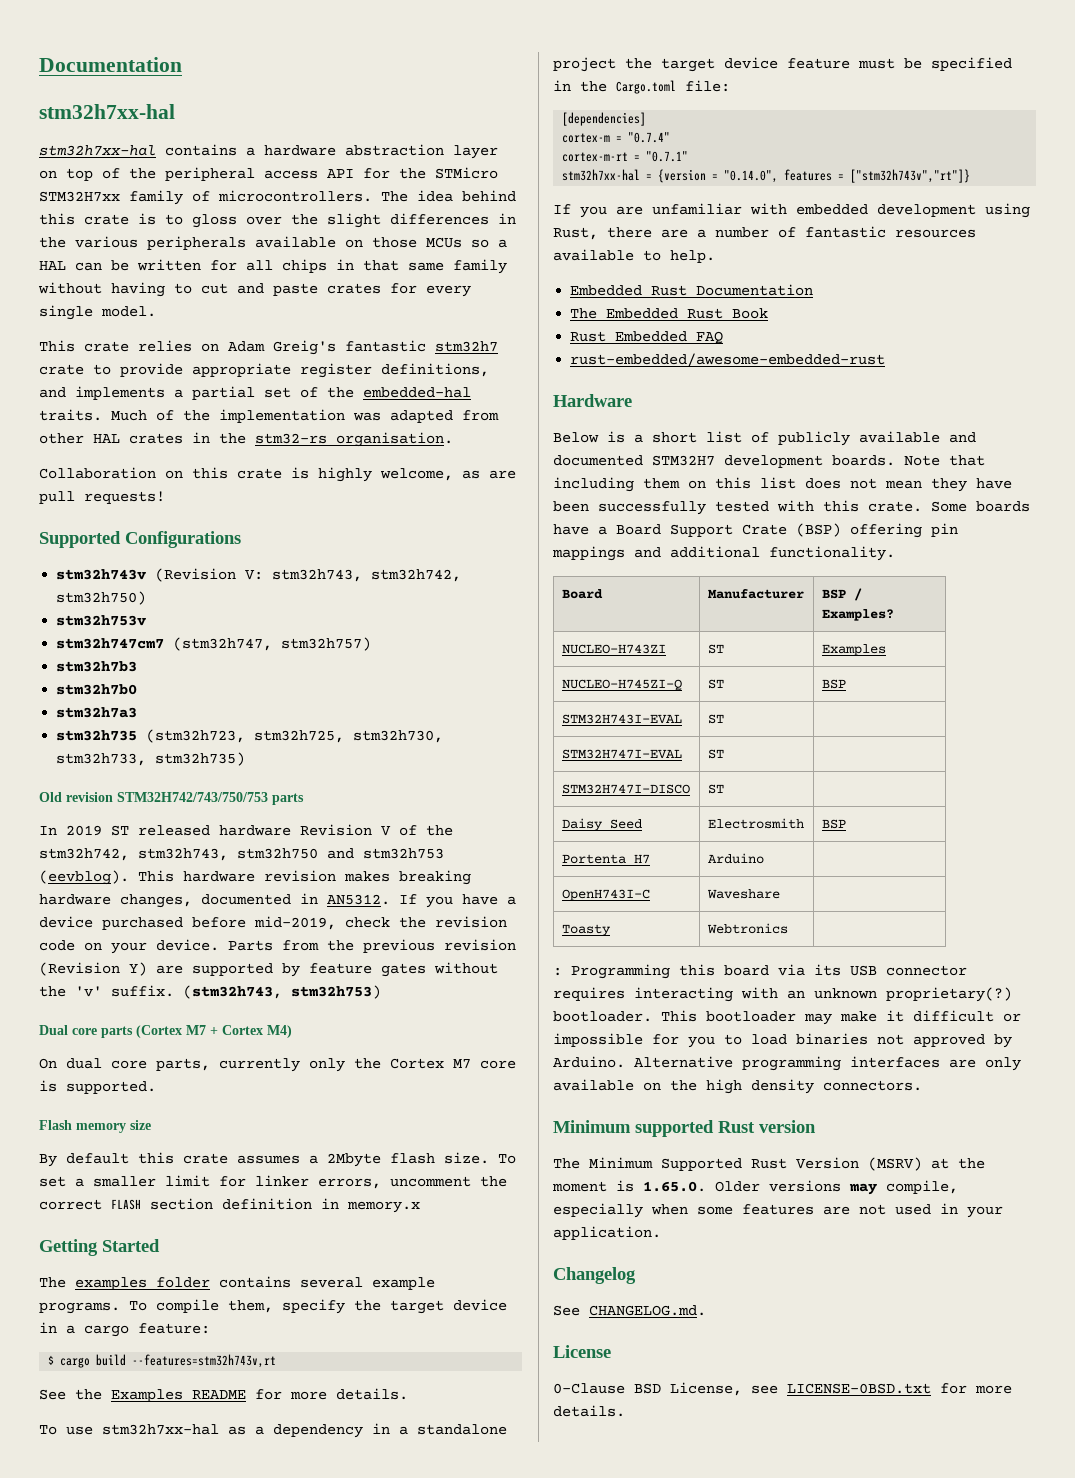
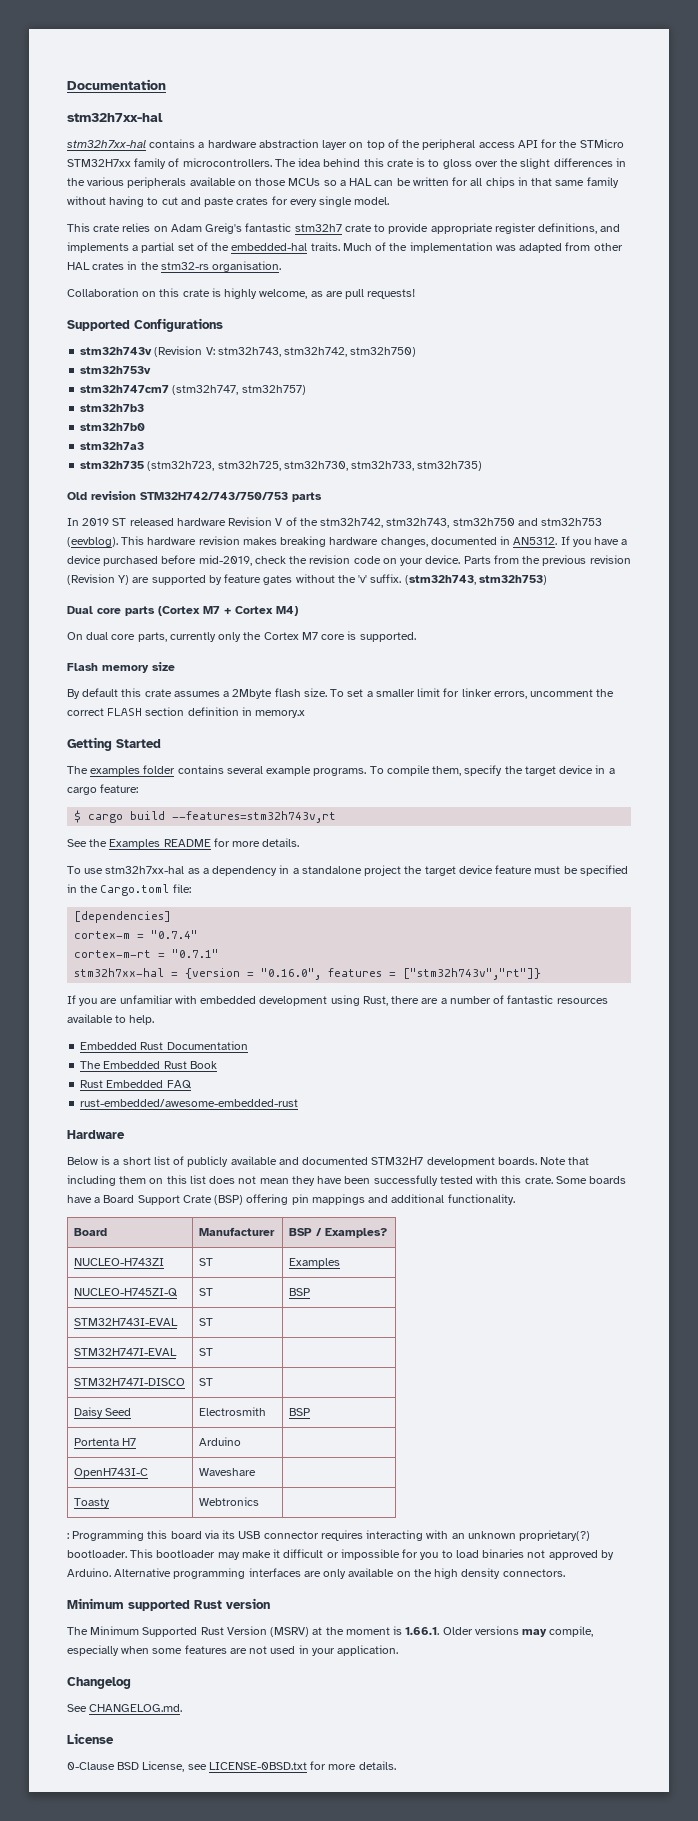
- stm32h7xx-hal = {version = "0.14.0", features = ["stm32h743v","rt"]}
+ stm32h7xx-hal = {version = "0.16.0", features = ["stm32h743v","rt"]}
- The Minimum Supported Rust Version (MSRV) at the moment is 1.65.0. Older versions may compile, especially when some features are not used in your application.
+ The Minimum Supported Rust Version (MSRV) at the moment is 1.66.1. Older versions may compile, especially when some features are not used in your application.

